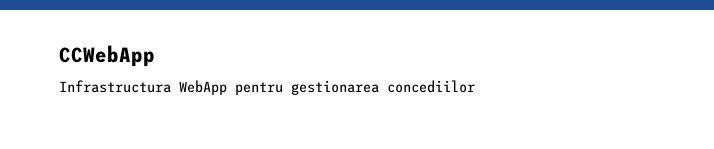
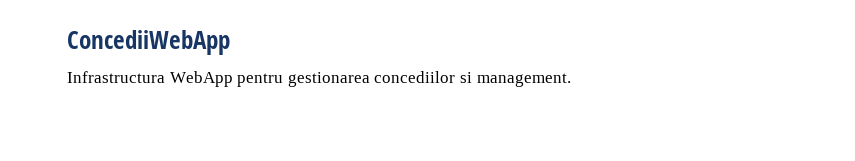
- CCWebApp
+ ConcediiWebApp
- Infrastructura WebApp pentru gestionarea concediilor
+ Infrastructura WebApp pentru gestionarea concediilor si management.

